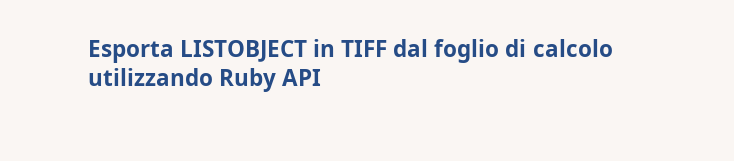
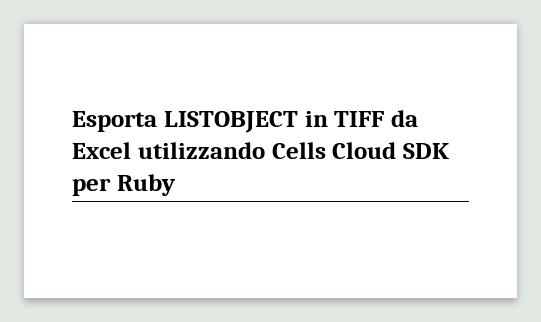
- Esporta LISTOBJECT in TIFF dal foglio di calcolo utilizzando Ruby API
+ Esporta LISTOBJECT in TIFF da Excel utilizzando Cells Cloud SDK per Ruby

